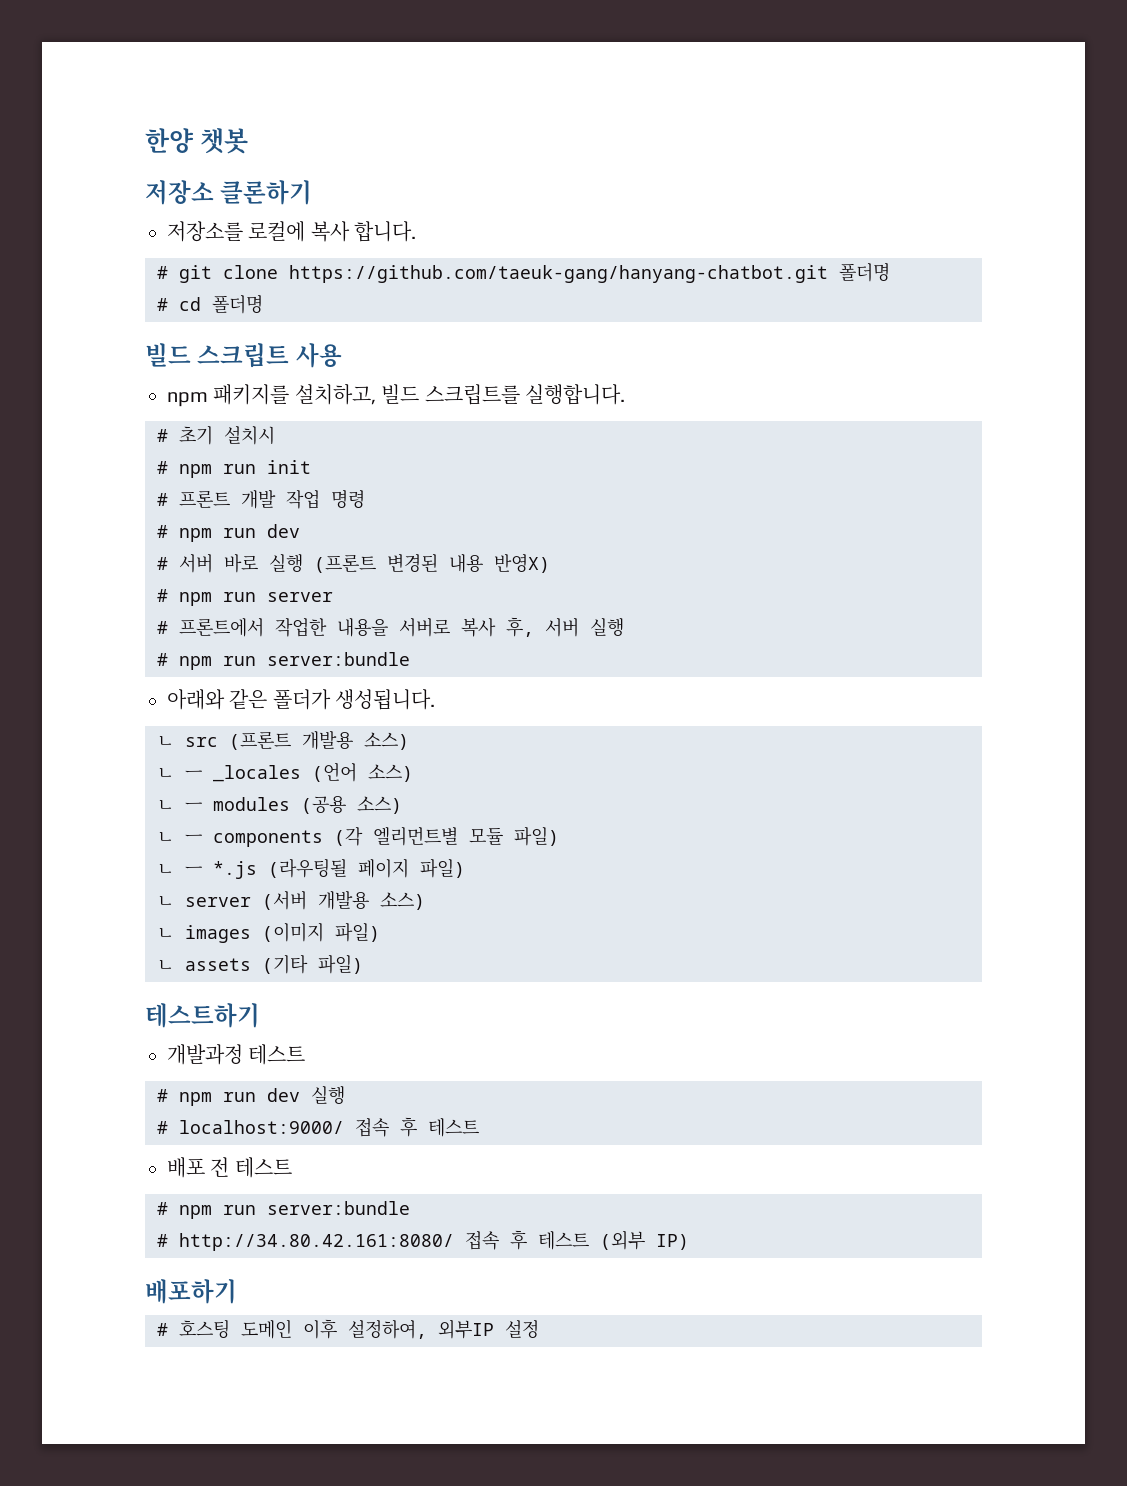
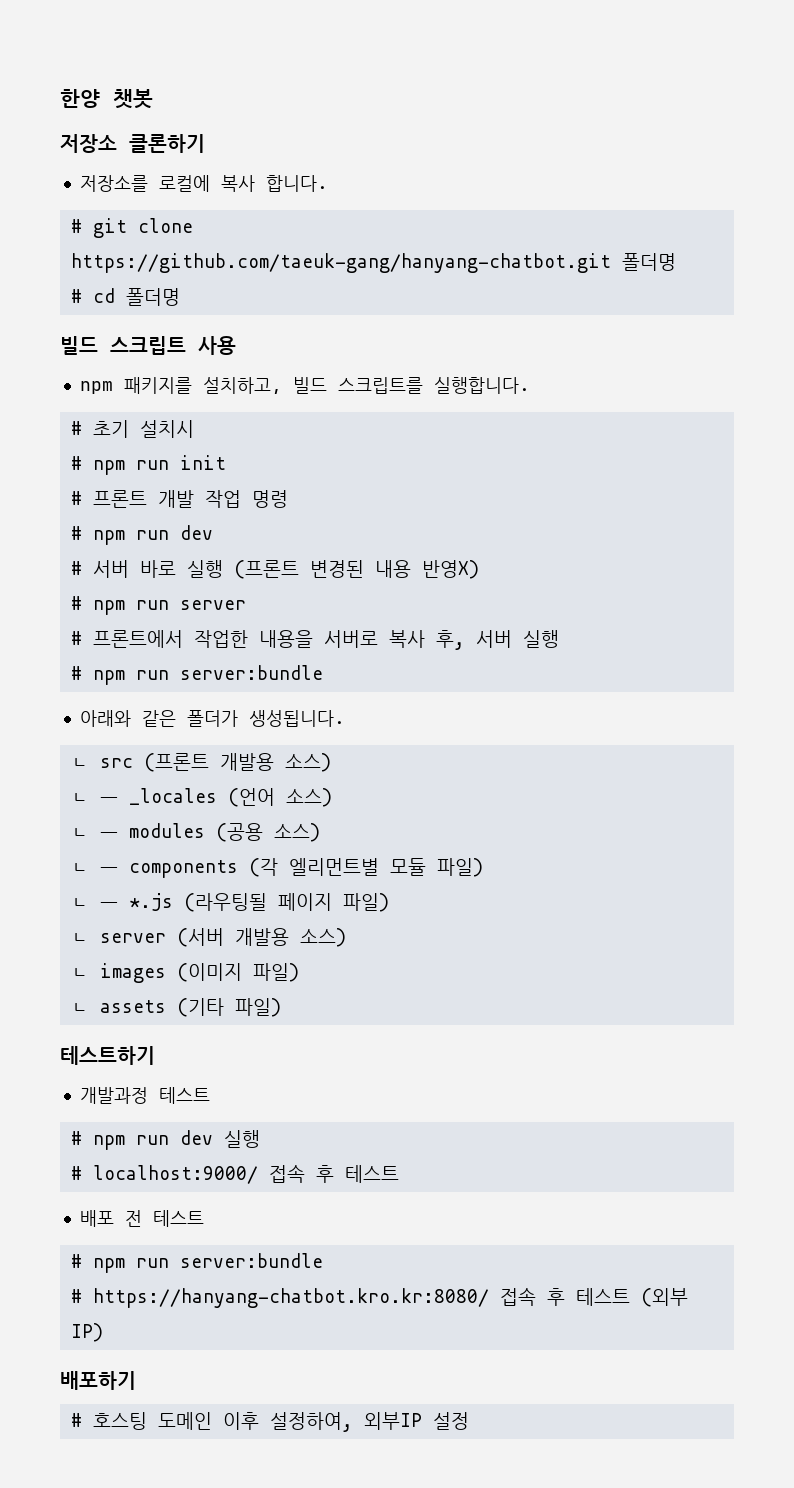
- # http://34.80.42.161:8080/ 접속 후 테스트 (외부 IP)
+ # https://hanyang-chatbot.kro.kr:8080/ 접속 후 테스트 (외부 IP)

